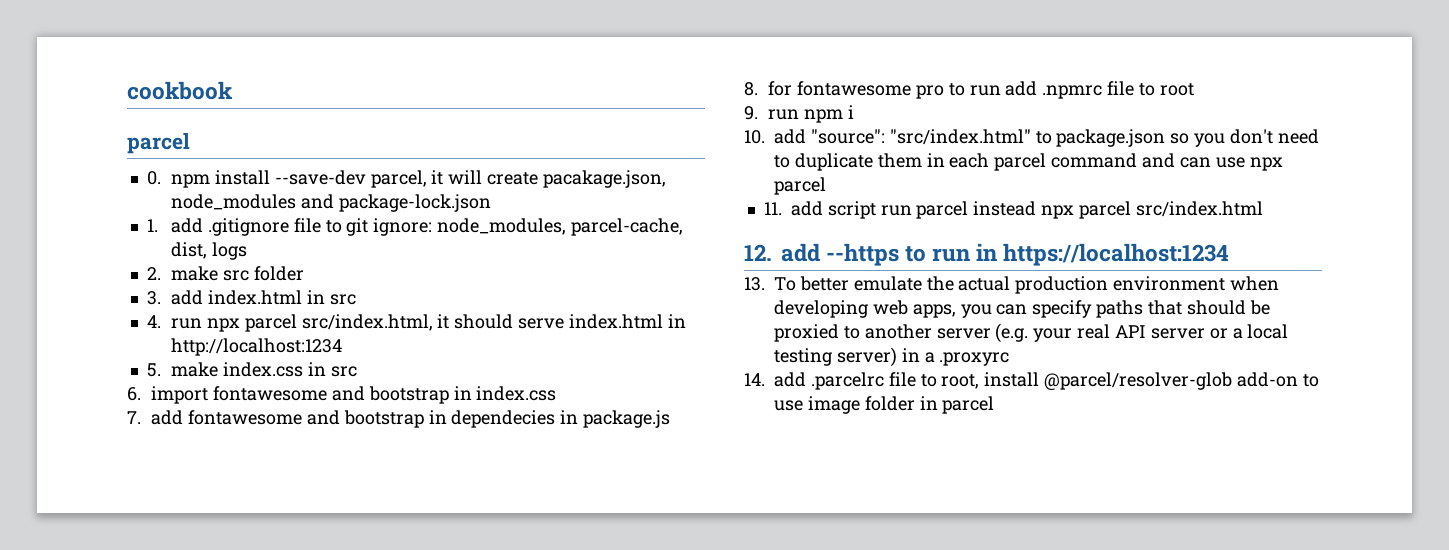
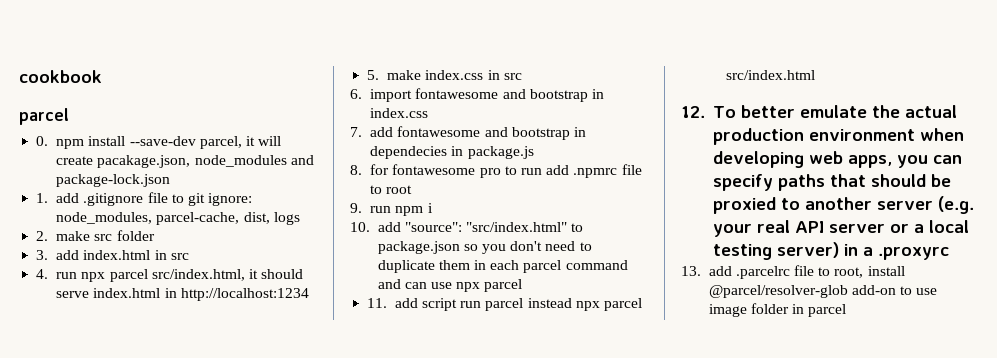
- 12. add --https to run in https://localhost:1234
- 13. To better emulate the actual production environment when developing web apps, you can specify paths that should be proxied to another server (e.g. your real API server or a local testing server) in a .proxyrc
+ 12. To better emulate the actual production environment when developing web apps, you can specify paths that should be proxied to another server (e.g. your real API server or a local testing server) in a .proxyrc
- 14. add .parcelrc file to root, install @parcel/resolver-glob add-on to use image folder in parcel
+ 13. add .parcelrc file to root, install @parcel/resolver-glob add-on to use image folder in parcel

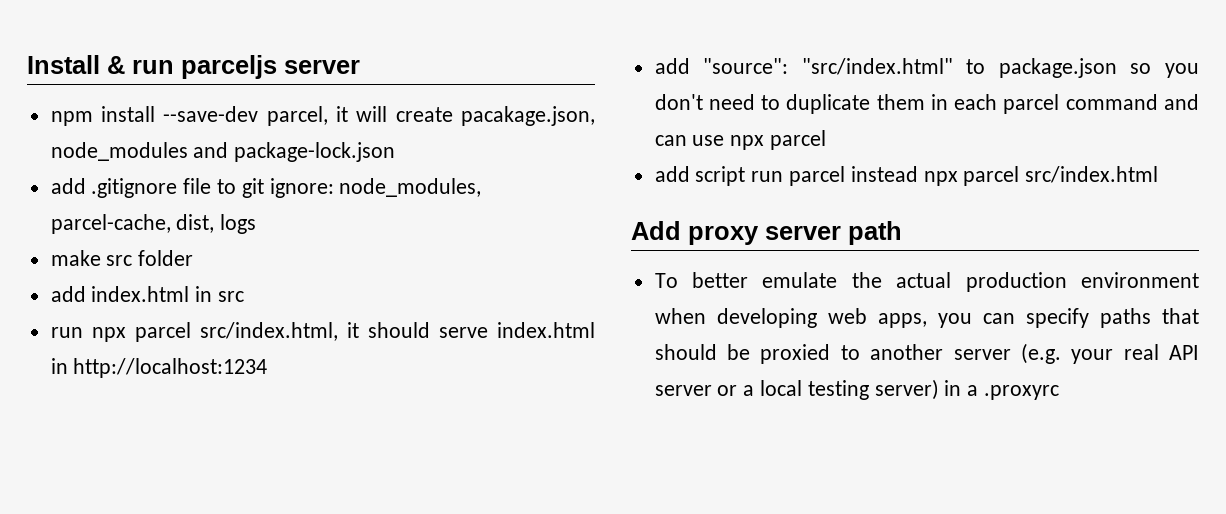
- cookbook
- parcel
- 0. npm install --save-dev parcel, it will create pacakage.json, node_modules and package-lock.json
+ Install & run parceljs server
+ npm install --save-dev parcel, it will create pacakage.json, node_modules and package-lock.json
- 1. add .gitignore file to git ignore: node_modules, parcel-cache, dist, logs
+ add .gitignore file to git ignore: node_modules, parcel-cache, dist, logs
- 2. make src folder
+ make src folder
- 3. add index.html in src
+ add index.html in src
- 4. run npx parcel src/index.html, it should serve index.html in http://localhost:1234
+ run npx parcel src/index.html, it should serve index.html in http://localhost:1234
- 5. make index.css in src
- 6. import fontawesome and bootstrap in index.css
- 7. add fontawesome and bootstrap in dependecies in package.js
- 8. for fontawesome pro to run add .npmrc file to root
- 9. run npm i
- 10. add "source": "src/index.html" to package.json so you don't need to duplicate them in each parcel command and can use npx parcel
+ add "source": "src/index.html" to package.json so you don't need to duplicate them in each parcel command and can use npx parcel
- 11. add script run parcel instead npx parcel src/index.html
+ add script run parcel instead npx parcel src/index.html
- 12. To better emulate the actual production environment when developing web apps, you can specify paths that should be proxied to another server (e.g. your real API server or a local testing server) in a .proxyrc
+ Add proxy server path
+ To better emulate the actual production environment when developing web apps, you can specify paths that should be proxied to another server (e.g. your real API server or a local testing server) in a .proxyrc
- 13. add .parcelrc file to root, install @parcel/resolver-glob add-on to use image folder in parcel

